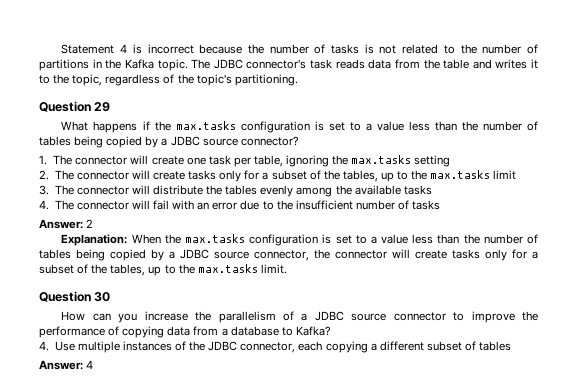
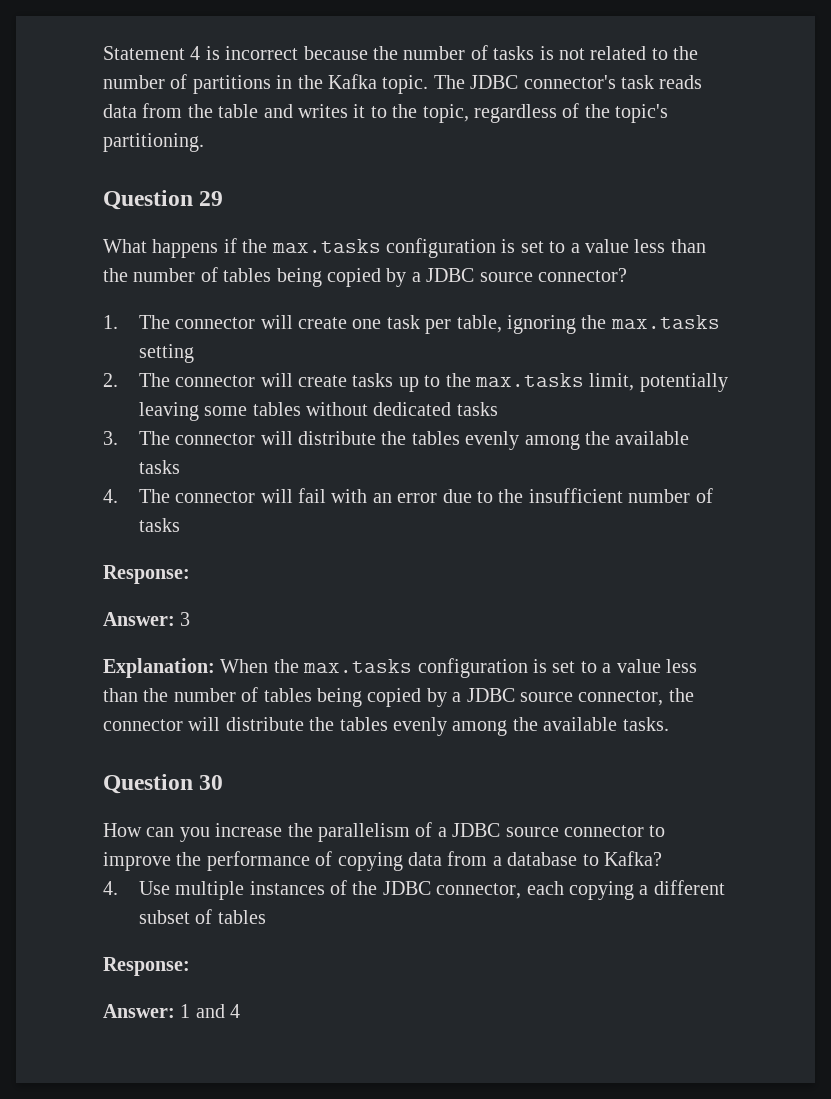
- 2. The connector will create tasks only for a subset of the tables, up to the max.tasks limit
+ 2. The connector will create tasks up to the max.tasks limit, potentially leaving some tables without dedicated tasks
  4. The connector will fail with an error due to the insufficient number of tasks
- Answer: 2
+ Response:
+ Answer: 3
- Explanation: When the max.tasks configuration is set to a value less than the number of tables being copied by a JDBC source connector, the connector will create tasks only for a subset of the tables, up to the max.tasks limit.
+ Explanation: When the max.tasks configuration is set to a value less than the number of tables being copied by a JDBC source connector, the connector will distribute the tables evenly among the available tasks.
  4. Use multiple instances of the JDBC connector, each copying a different subset of tables
- Answer: 4
+ Response:
+ Answer: 1 and 4

